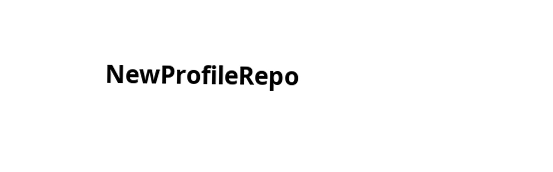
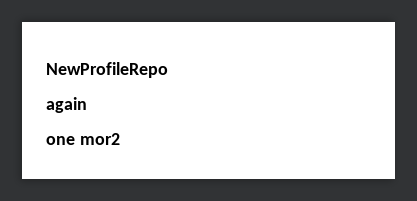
+ again
+ one mor2

